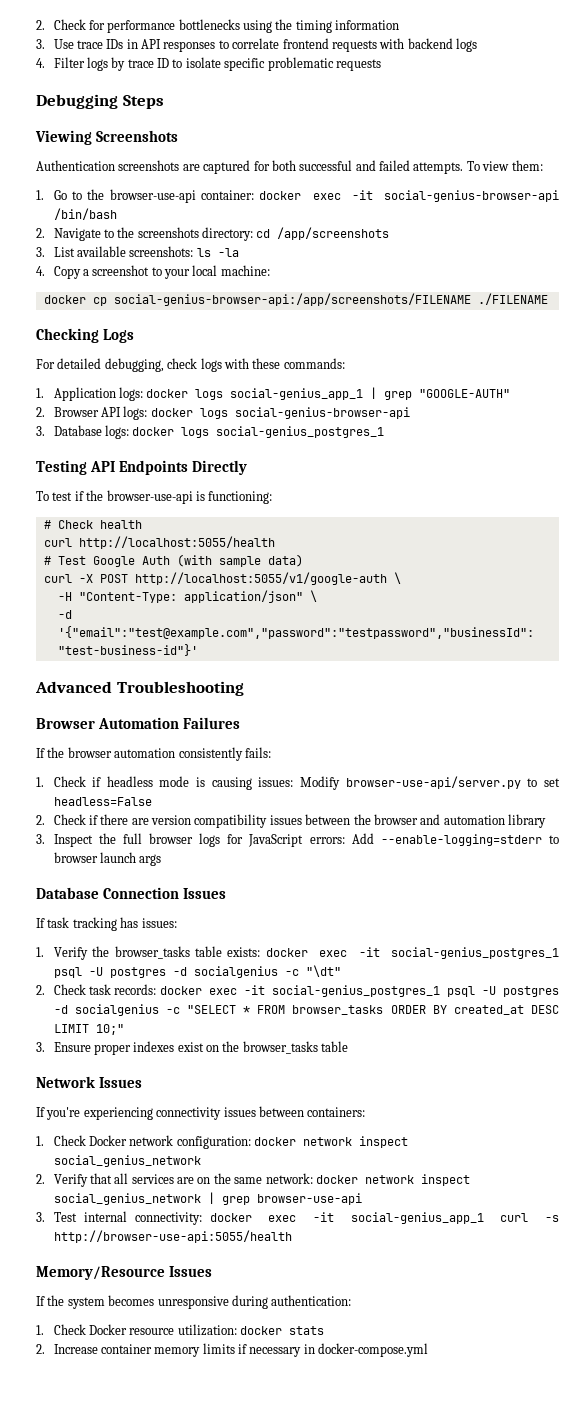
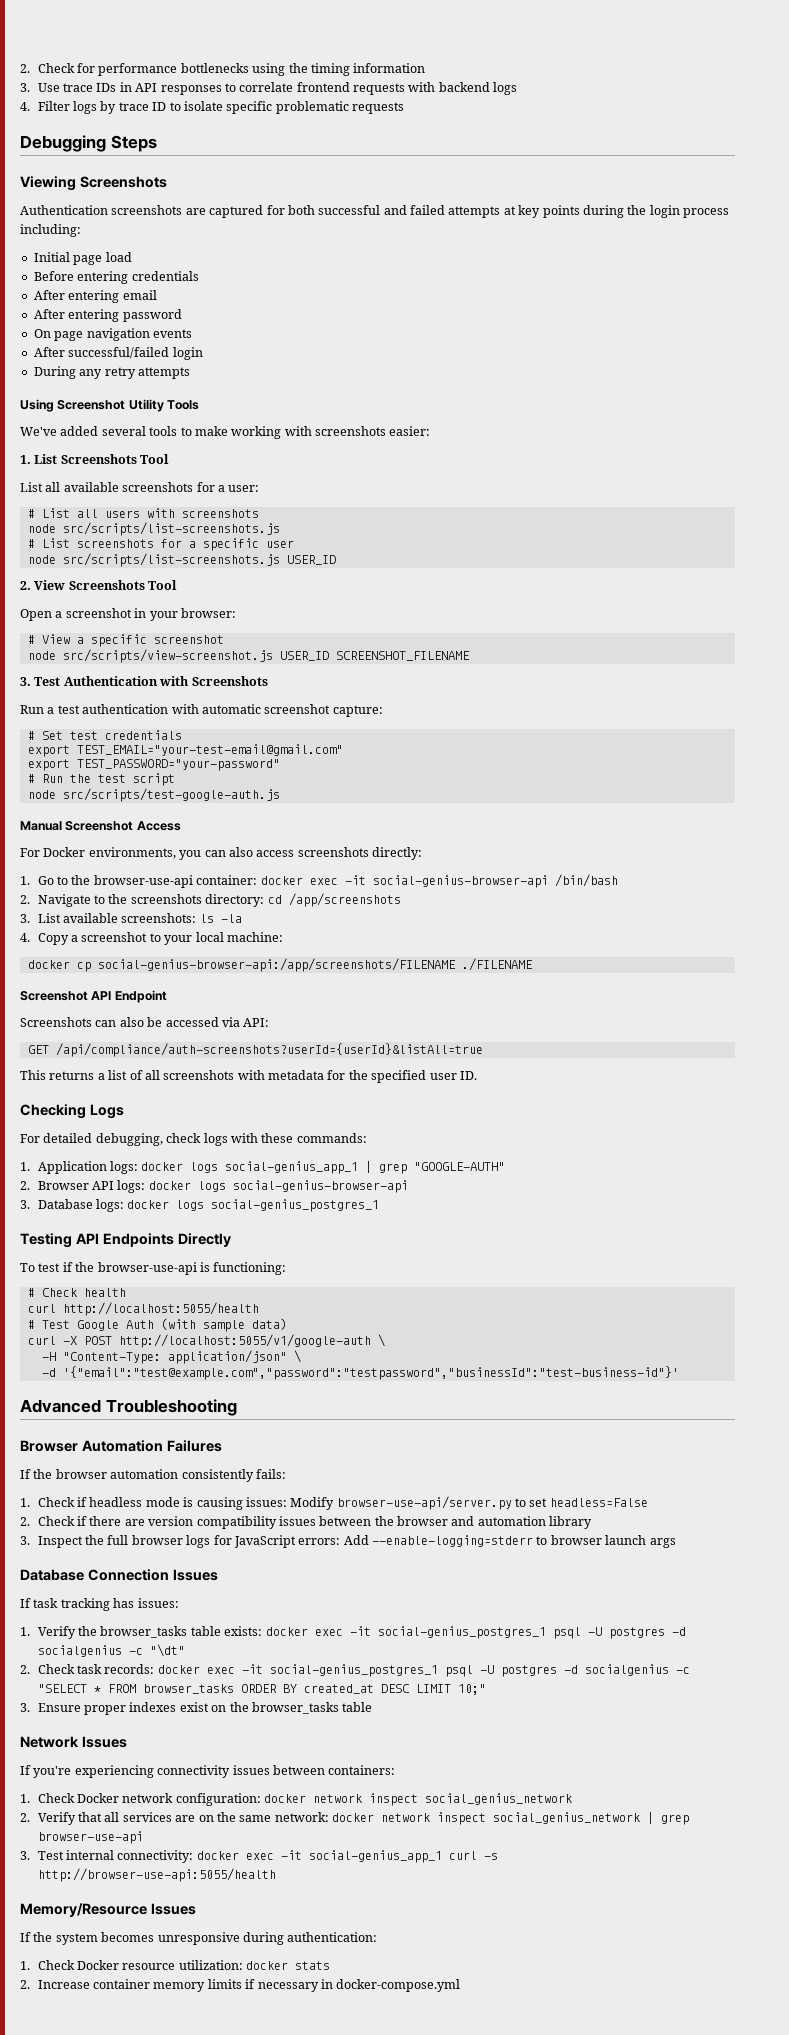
- Authentication screenshots are captured for both successful and failed attempts. To view them:
+ Authentication screenshots are captured for both successful and failed attempts at key points during the login process including:
+ Initial page load
+ Before entering credentials
+ After entering email
+ After entering password
+ On page navigation events
+ After successful/failed login
+ During any retry attempts
+ Using Screenshot Utility Tools
+ We've added several tools to make working with screenshots easier:
+ 1. List Screenshots Tool
+ List all available screenshots for a user:
+ # List all users with screenshots
+ node src/scripts/list-screenshots.js
+ # List screenshots for a specific user
+ node src/scripts/list-screenshots.js USER_ID
+ 2. View Screenshots Tool
+ Open a screenshot in your browser:
+ # View a specific screenshot
+ node src/scripts/view-screenshot.js USER_ID SCREENSHOT_FILENAME
+ 3. Test Authentication with Screenshots
+ Run a test authentication with automatic screenshot capture:
+ # Set test credentials
+ export TEST_EMAIL="your-test-email@gmail.com"
+ export TEST_PASSWORD="your-password"
+ # Run the test script
+ node src/scripts/test-google-auth.js
+ Manual Screenshot Access
+ For Docker environments, you can also access screenshots directly:
+ Screenshot API Endpoint
+ Screenshots can also be accessed via API:
+ GET /api/compliance/auth-screenshots?userId={userId}&listAll=true
+ This returns a list of all screenshots with metadata for the specified user ID.

